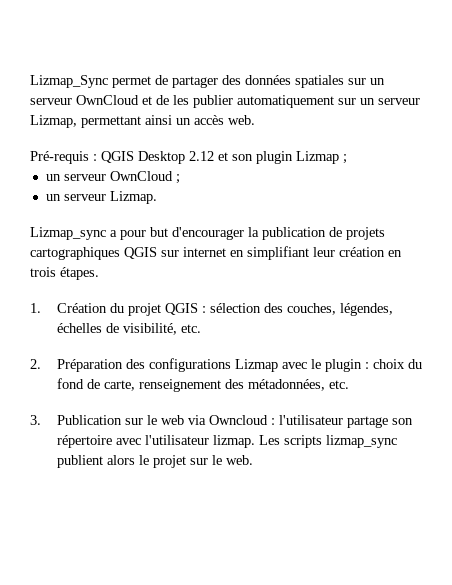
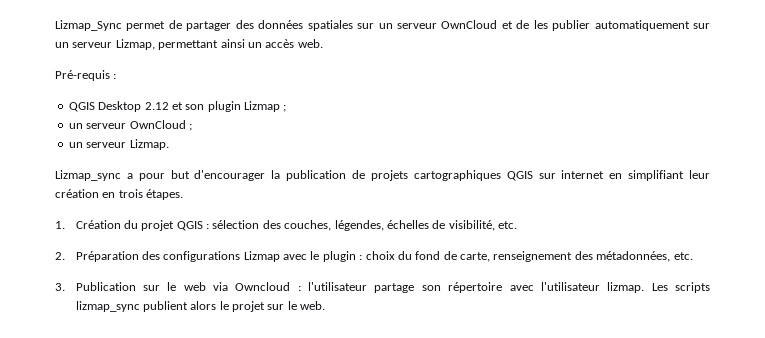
- Pré-requis : QGIS Desktop 2.12 et son plugin Lizmap ;
+ Pré-requis :
+ QGIS Desktop 2.12 et son plugin Lizmap ;

